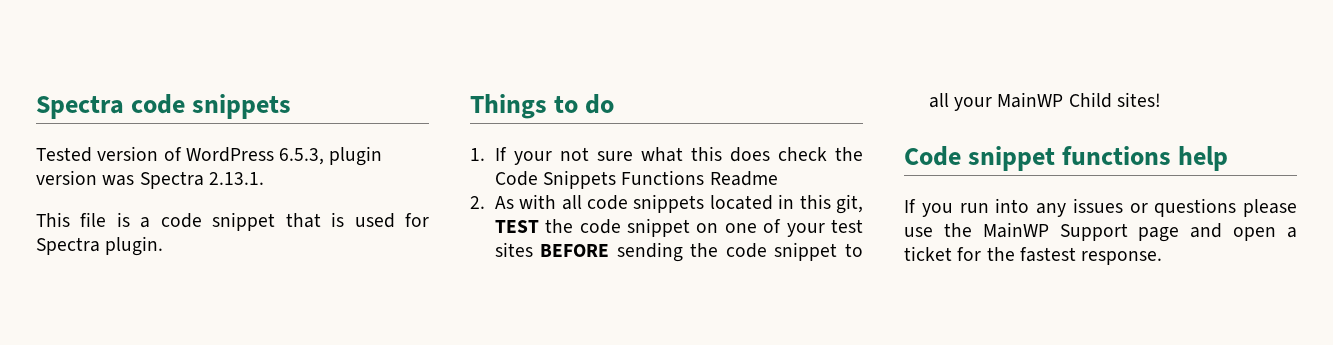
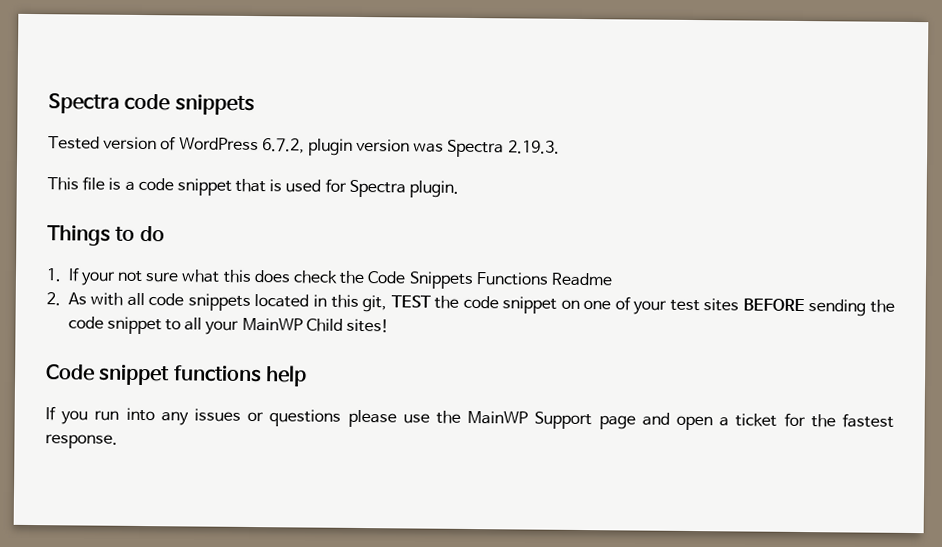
- Tested version of WordPress 6.5.3, plugin version was Spectra 2.13.1.
+ Tested version of WordPress 6.7.2, plugin version was Spectra 2.19.3.

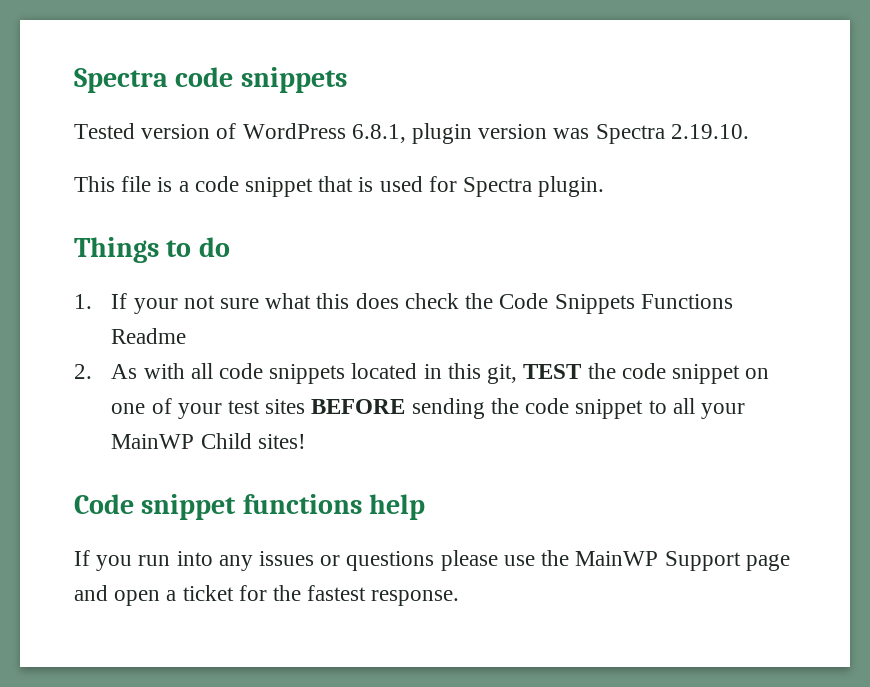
- Tested version of WordPress 6.7.2, plugin version was Spectra 2.19.3.
+ Tested version of WordPress 6.8.1, plugin version was Spectra 2.19.10.

